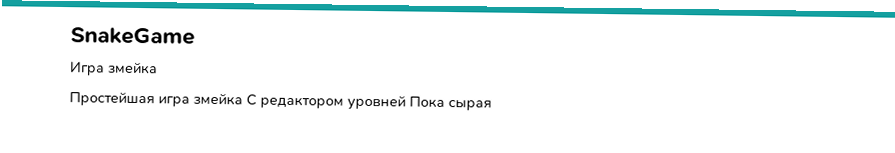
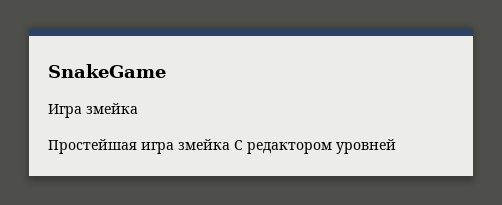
- Простейшая игра змейка С редактором уровней Пока сырая
+ Простейшая игра змейка С редактором уровней

